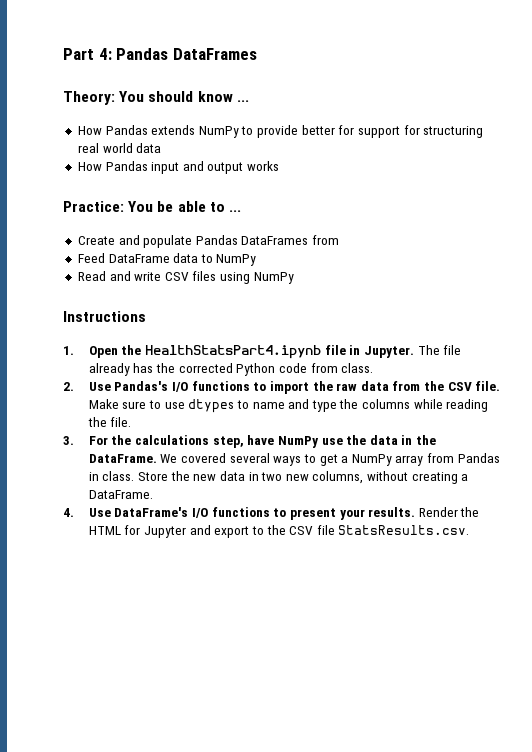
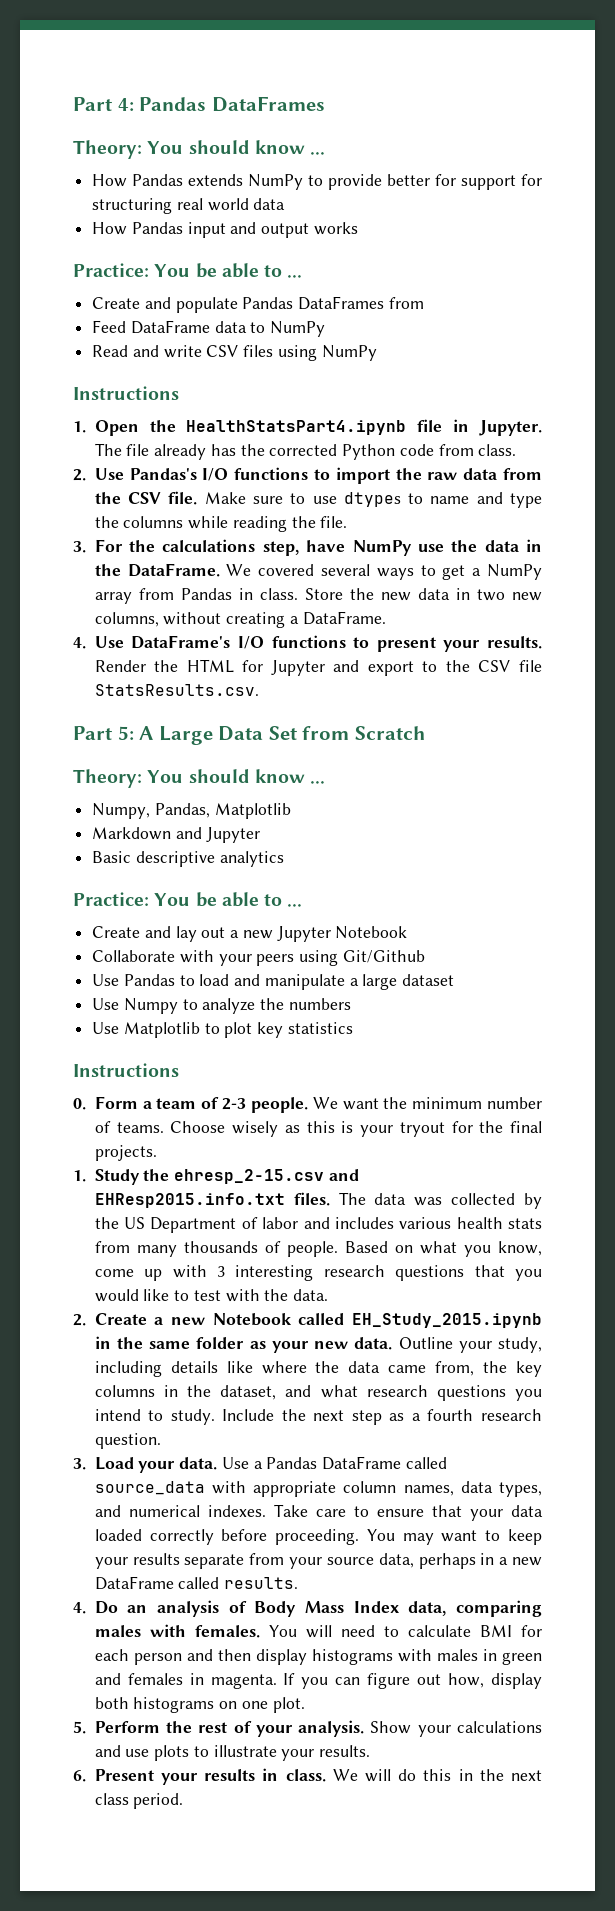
+ Part 5: A Large Data Set from Scratch
+ Theory: You should know ...
+ Numpy, Pandas, Matplotlib
+ Markdown and Jupyter
+ Basic descriptive analytics
+ Practice: You be able to ...
+ Create and lay out a new Jupyter Notebook
+ Collaborate with your peers using Git/Github
+ Use Pandas to load and manipulate a large dataset
+ Use Numpy to analyze the numbers
+ Use Matplotlib to plot key statistics
+ Instructions
+ 0. Form a team of 2-3 people. We want the minimum number of teams. Choose wisely as this is your tryout for the final projects.
+ 1. Study the ehresp_2-15.csv and EHResp2015.info.txt files. The data was collected by the US Department of labor and includes various health stats from many thousands of people. Based on what you know, come up with 3 interesting research questions that you would like to test with the data.
+ 2. Create a new Notebook called EH_Study_2015.ipynb in the same folder as your new data. Outline your study, including details like where the data came from, the key columns in the dataset, and what research questions you intend to study. Include the next step as a fourth research question.
+ 3. Load your data. Use a Pandas DataFrame called source_data with appropriate column names, data types, and numerical indexes. Take care to ensure that your data loaded correctly before proceeding. You may want to keep your results separate from your source data, perhaps in a new DataFrame called results.
+ 4. Do an analysis of Body Mass Index data, comparing males with females. You will need to calculate BMI for each person and then display histograms with males in green and females in magenta. If you can figure out how, display both histograms on one plot.
+ 5. Perform the rest of your analysis. Show your calculations and use plots to illustrate your results.
+ 6. Present your results in class. We will do this in the next class period.

